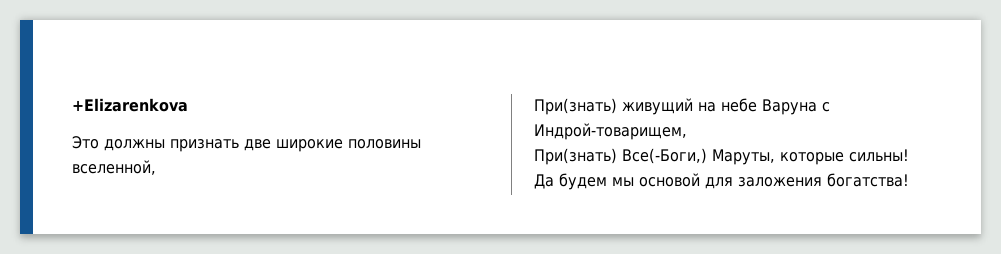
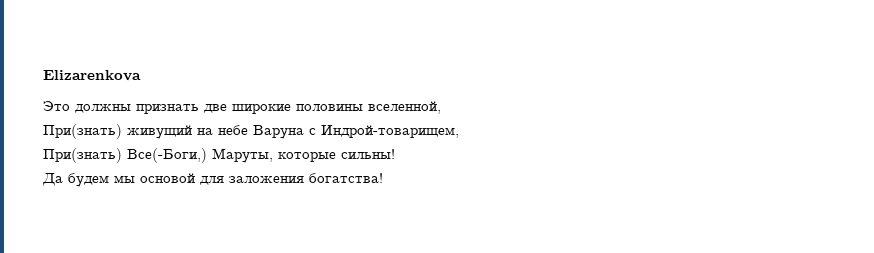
- +Elizarenkova
+ Elizarenkova

